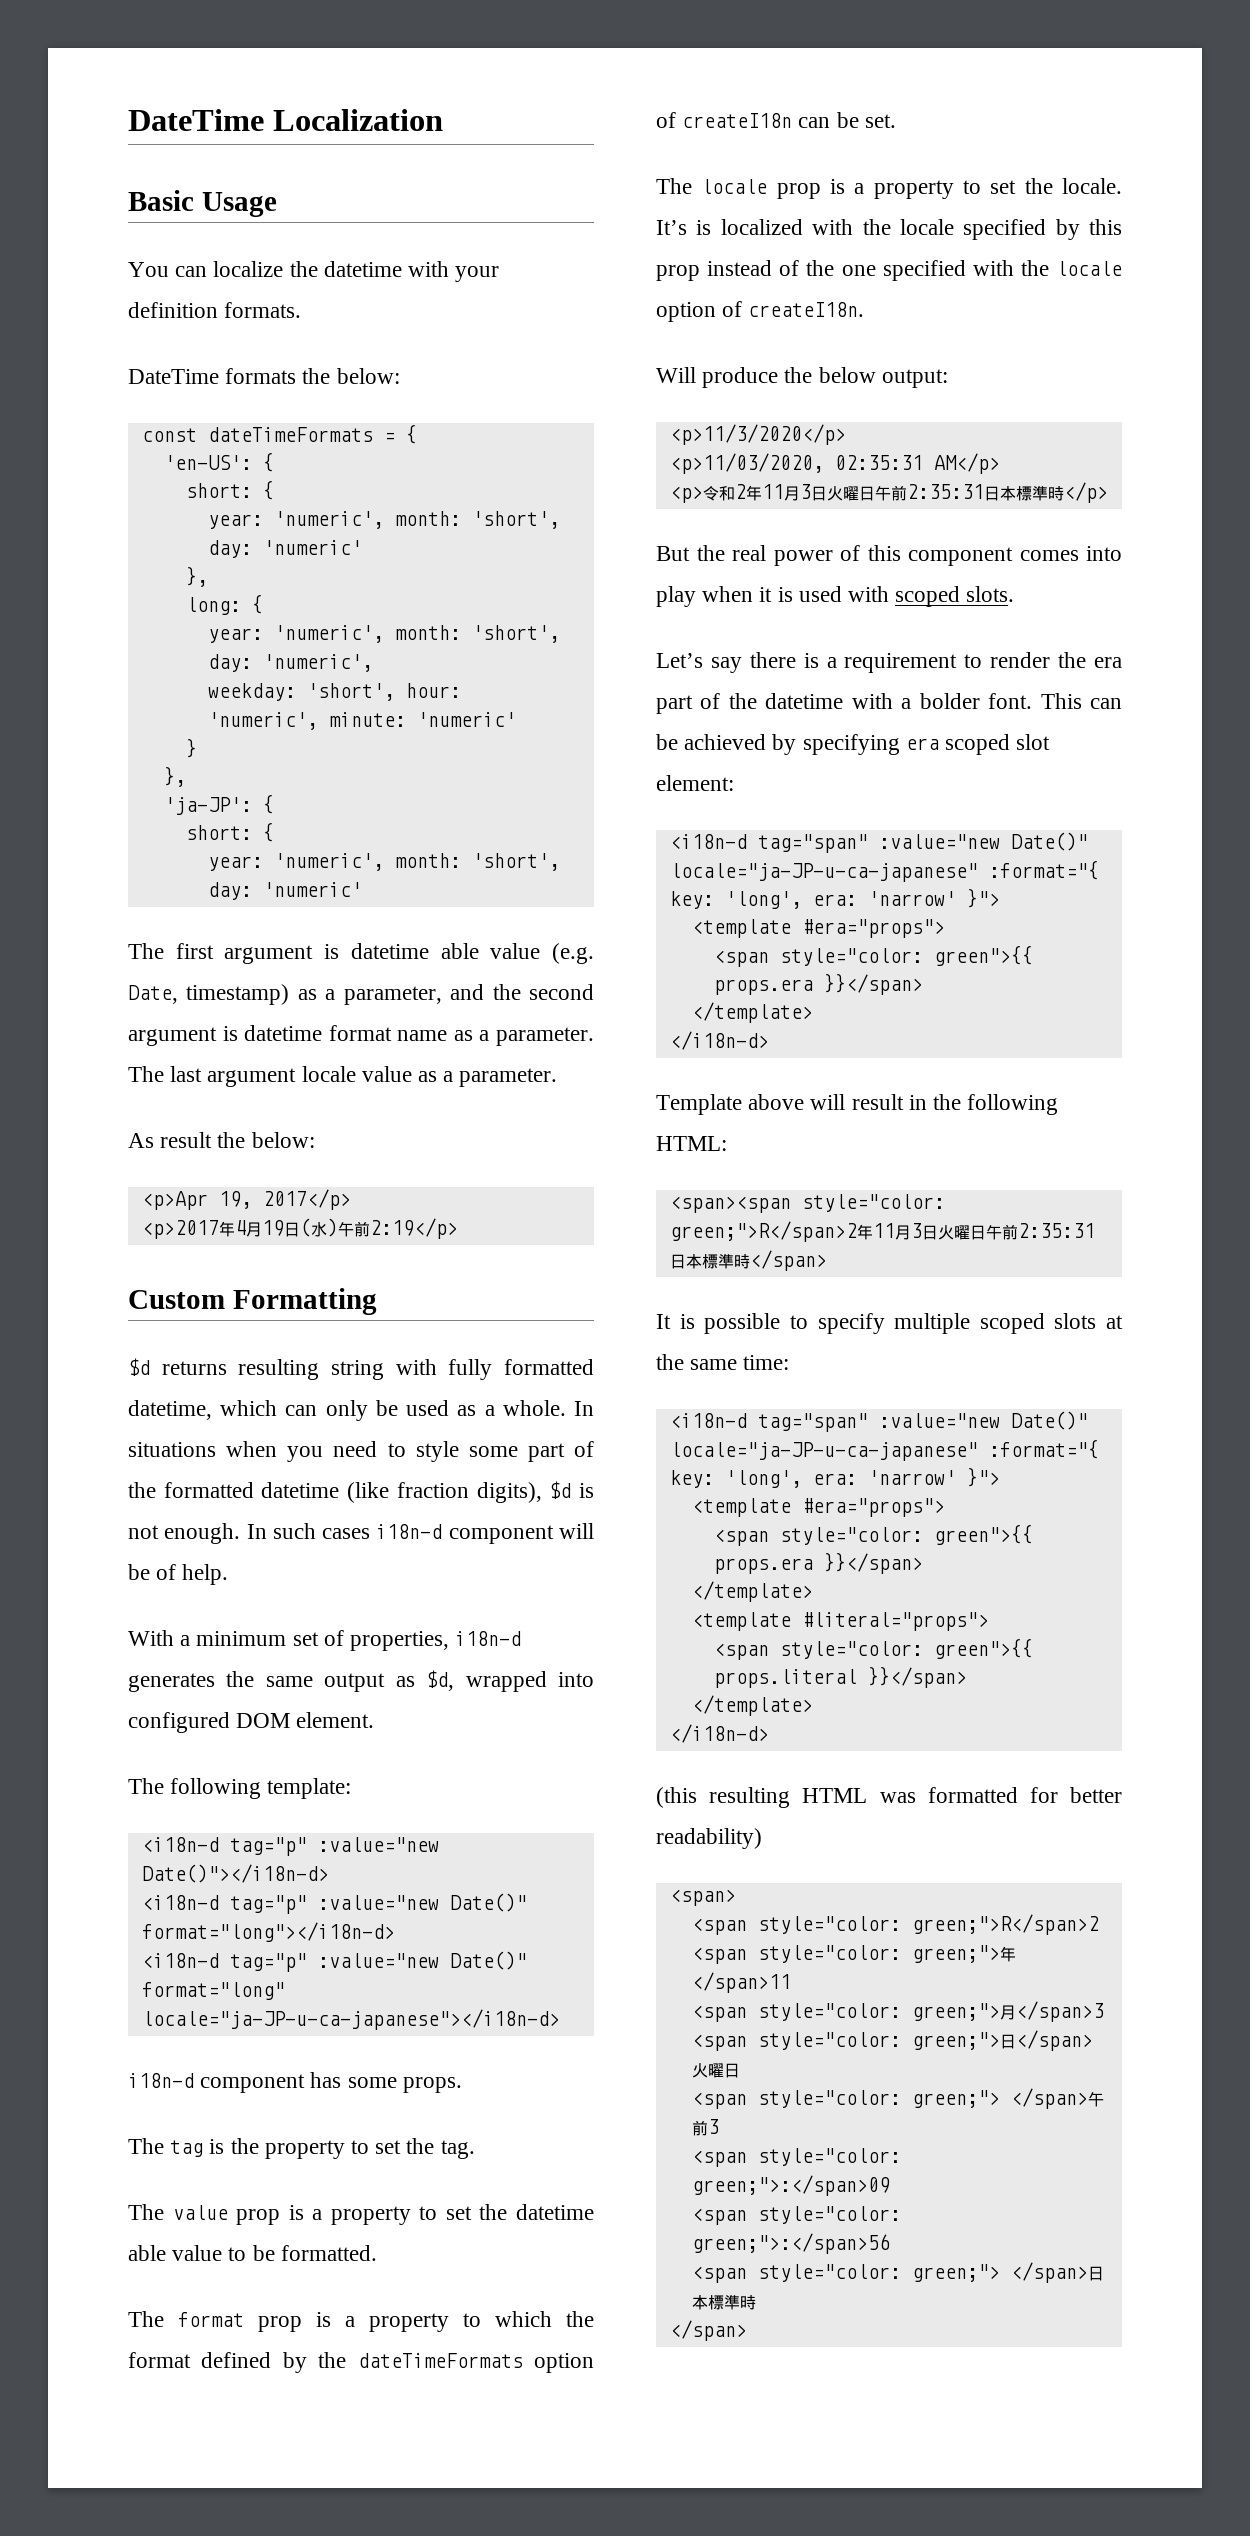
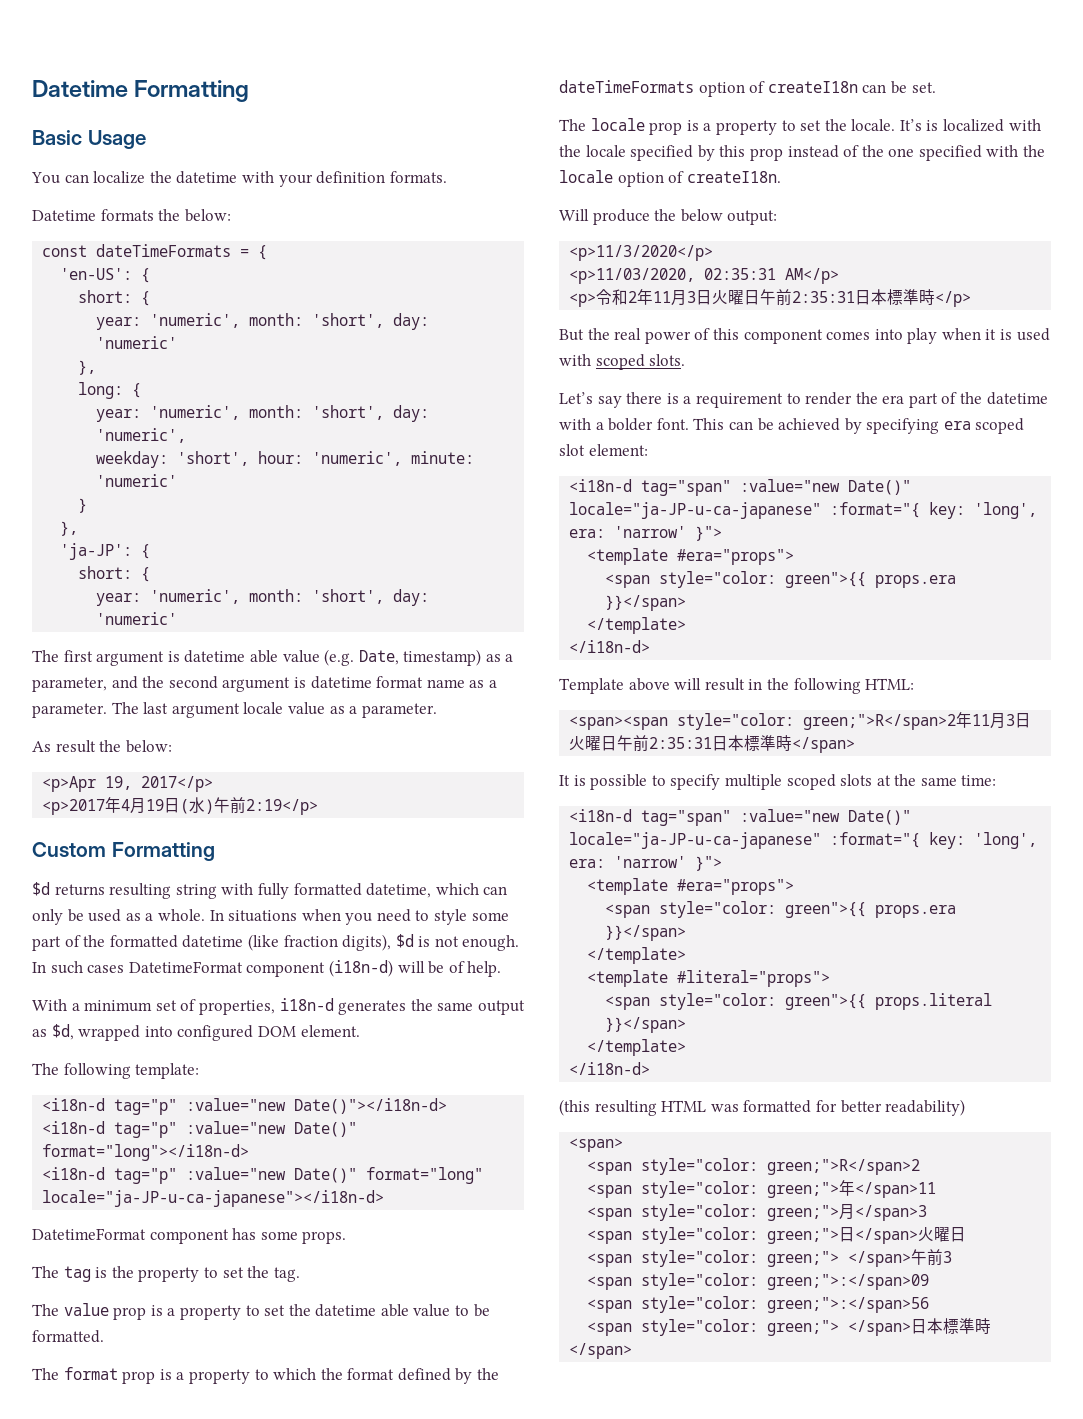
- DateTime Localization
+ Datetime Formatting
- DateTime formats the below:
+ Datetime formats the below:
- In such cases i18n-d component will be of help.
+ In such cases DatetimeFormat component (i18n-d) will be of help.
- i18n-d component has some props.
+ DatetimeFormat component has some props.

